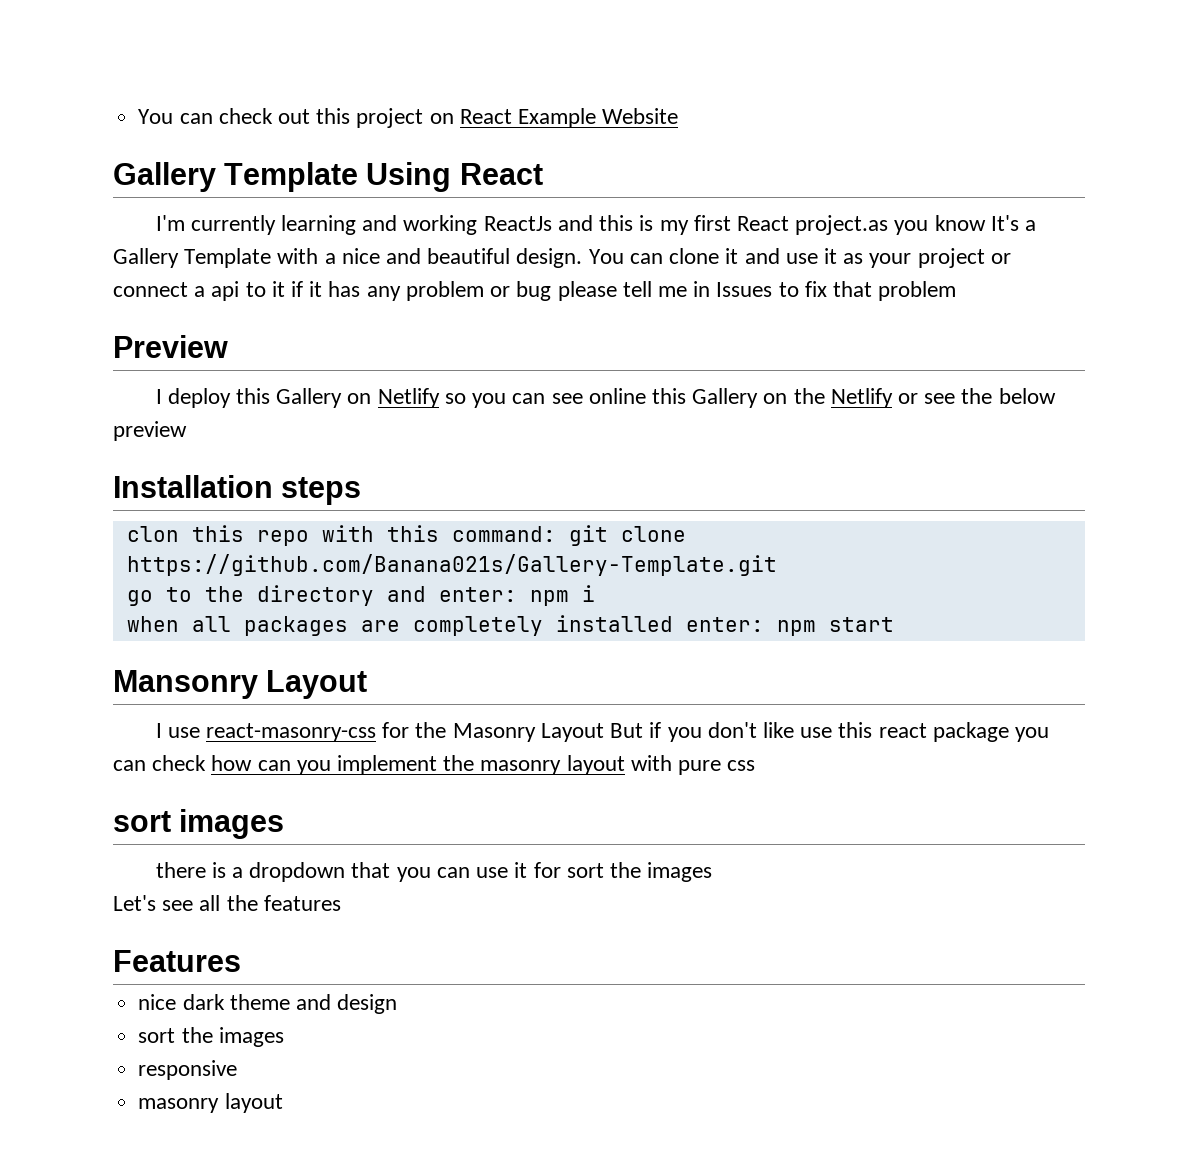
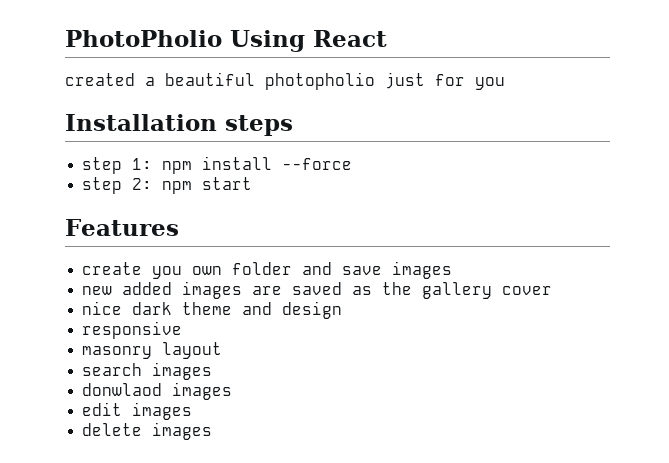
- You can check out this project on React Example Website
- Gallery Template Using React
- I'm currently learning and working ReactJs and this is my first React project.as you know It's a Gallery Template with a nice and beautiful design. You can clone it and use it as your project or connect a api to it if it has any problem or bug please tell me in Issues to fix that problem
- Preview
- I deploy this Gallery on Netlify so you can see online this Gallery on the Netlify or see the below preview
+ PhotoPholio Using React
+ created a beautiful photopholio just for you
  Installation steps
- clon this repo with this command: git clone https://github.com/Banana021s/Gallery-Template.git
- go to the directory and enter: npm i
- when all packages are completely installed enter: npm start
- Mansonry Layout
- I use react-masonry-css for the Masonry Layout But if you don't like use this react package you can check how can you implement the masonry layout with pure css
- sort images
- there is a dropdown that you can use it for sort the images
- Let's see all the features
+ step 1: npm install --force
+ step 2: npm start
  Features
+ create you own folder and save images
+ new added images are saved as the gallery cover
  nice dark theme and design
- sort the images
+ search images
+ donwlaod images
+ edit images
+ delete images

